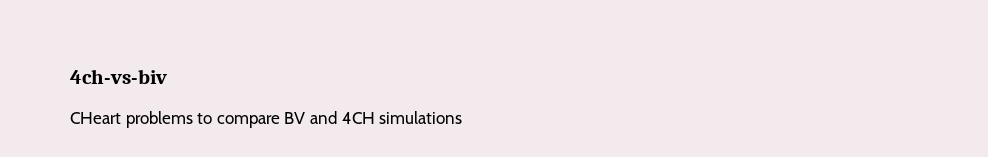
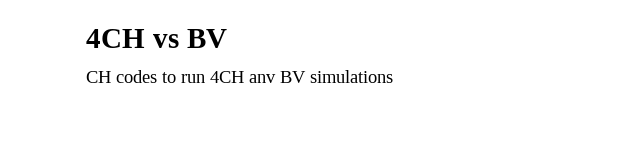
- 4ch-vs-biv
- CHeart problems to compare BV and 4CH simulations
+ 4CH vs BV
+ CH codes to run 4CH anv BV simulations

